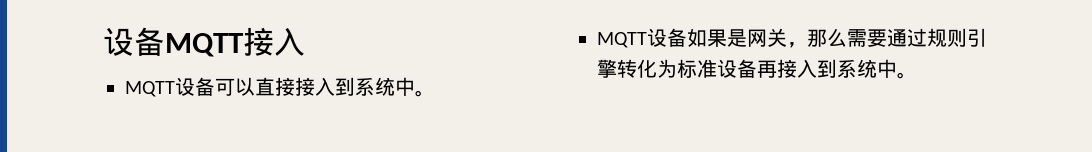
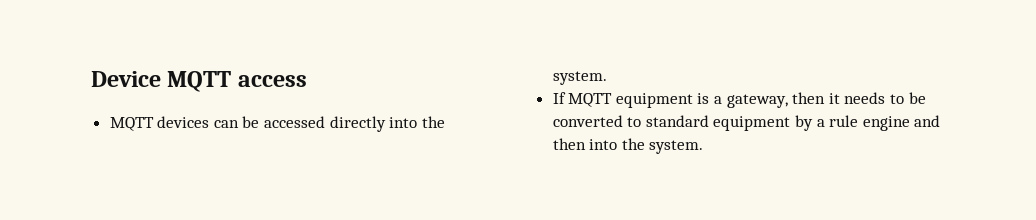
- 设备MQTT接入
- MQTT设备可以直接接入到系统中。
- MQTT设备如果是网关，那么需要通过规则引擎转化为标准设备再接入到系统中。
+ Device MQTT access
+ MQTT devices can be accessed directly into the system.
+ If MQTT equipment is a gateway, then it needs to be converted to standard equipment by a rule engine and then into the system.

